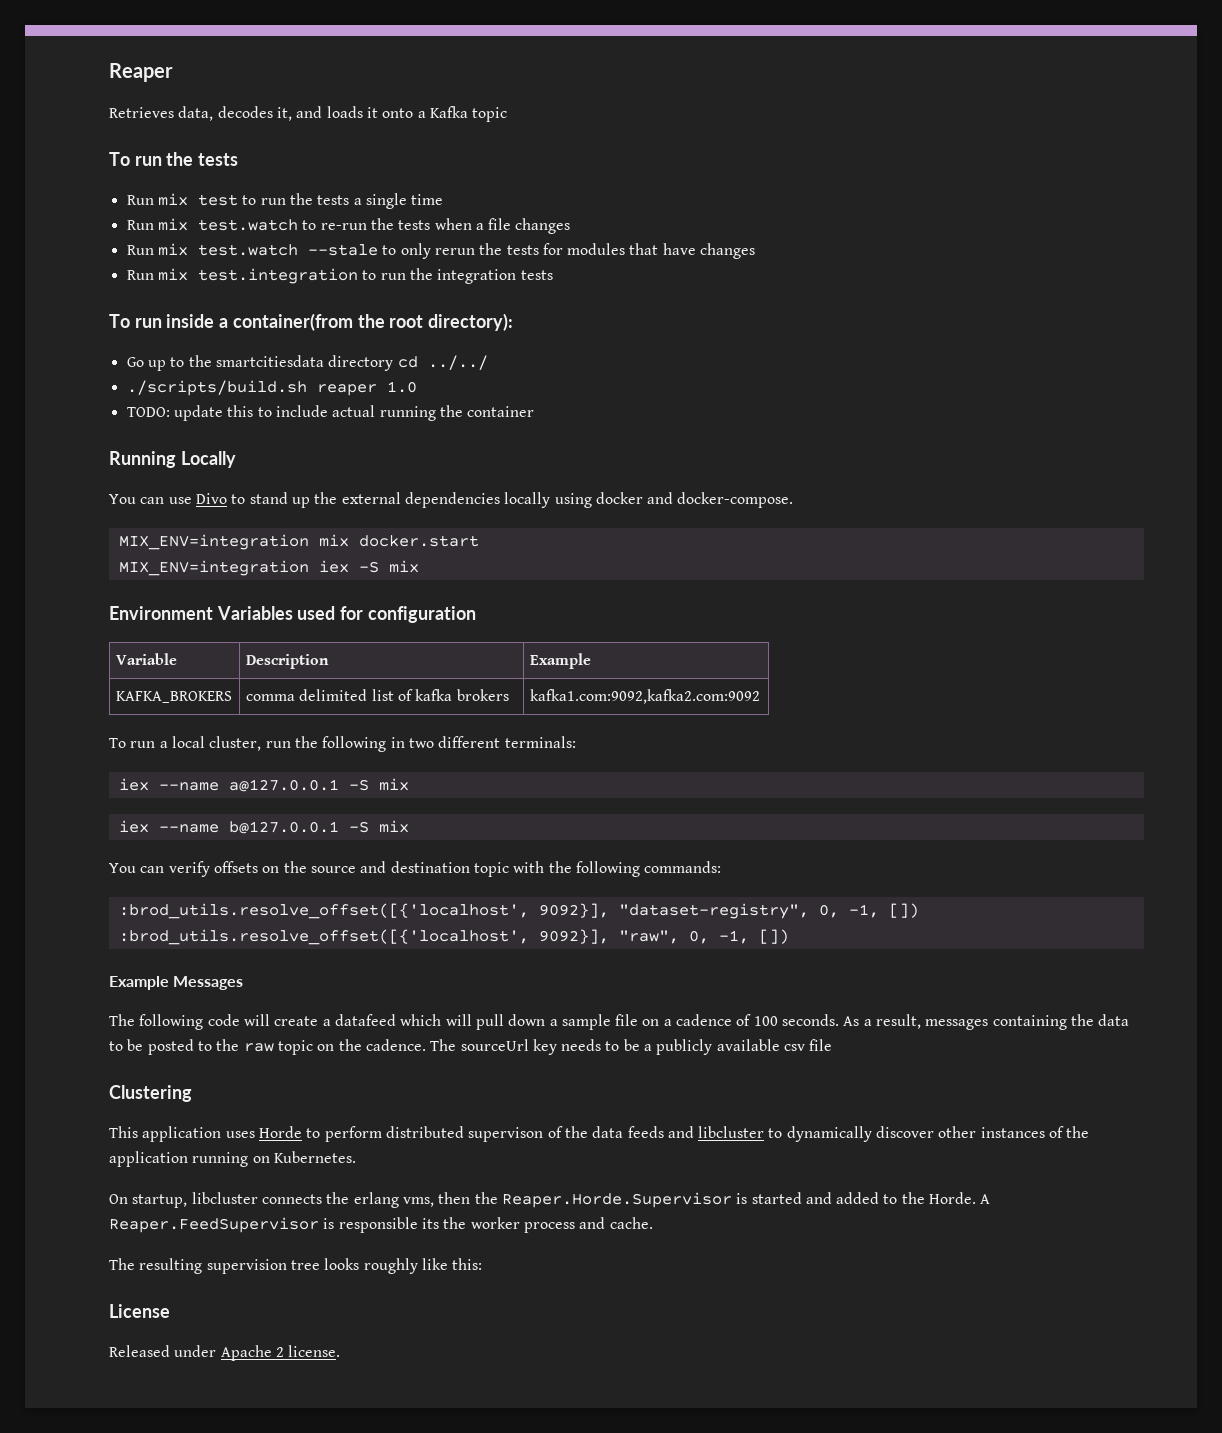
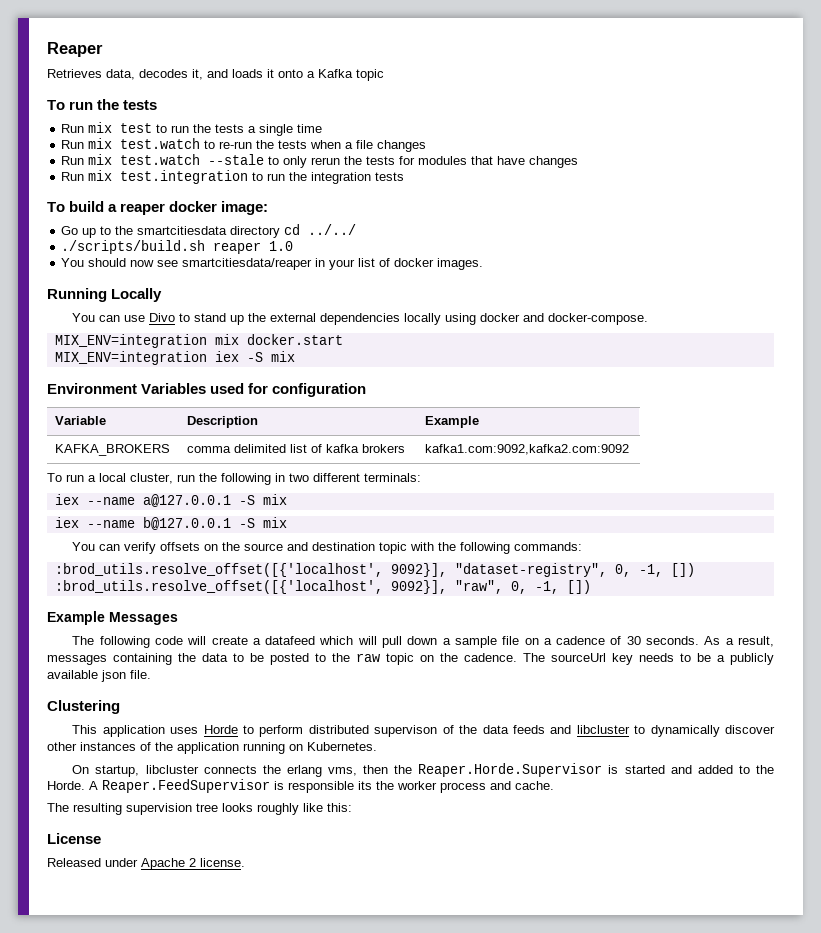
- To run inside a container(from the root directory):
+ To build a reaper docker image:
- TODO: update this to include actual running the container
+ You should now see smartcitiesdata/reaper in your list of docker images.
- The following code will create a datafeed which will pull down a sample file on a cadence of 100 seconds.
+ The following code will create a datafeed which will pull down a sample file on a cadence of 30 seconds.
- The sourceUrl key needs to be a publicly available csv file
+ The sourceUrl key needs to be a publicly available json file.

